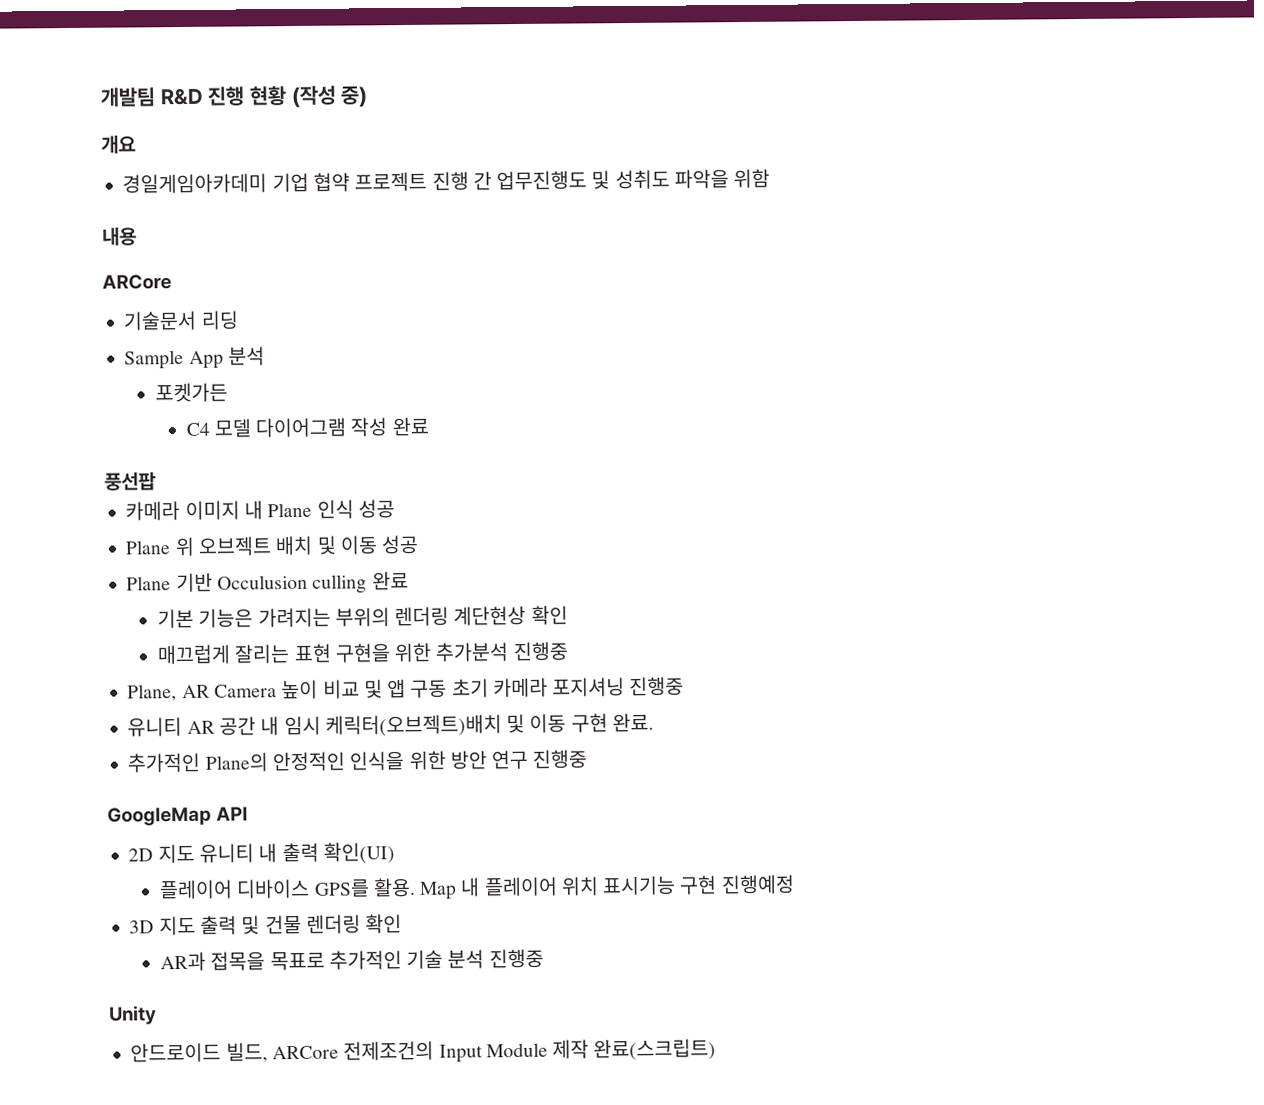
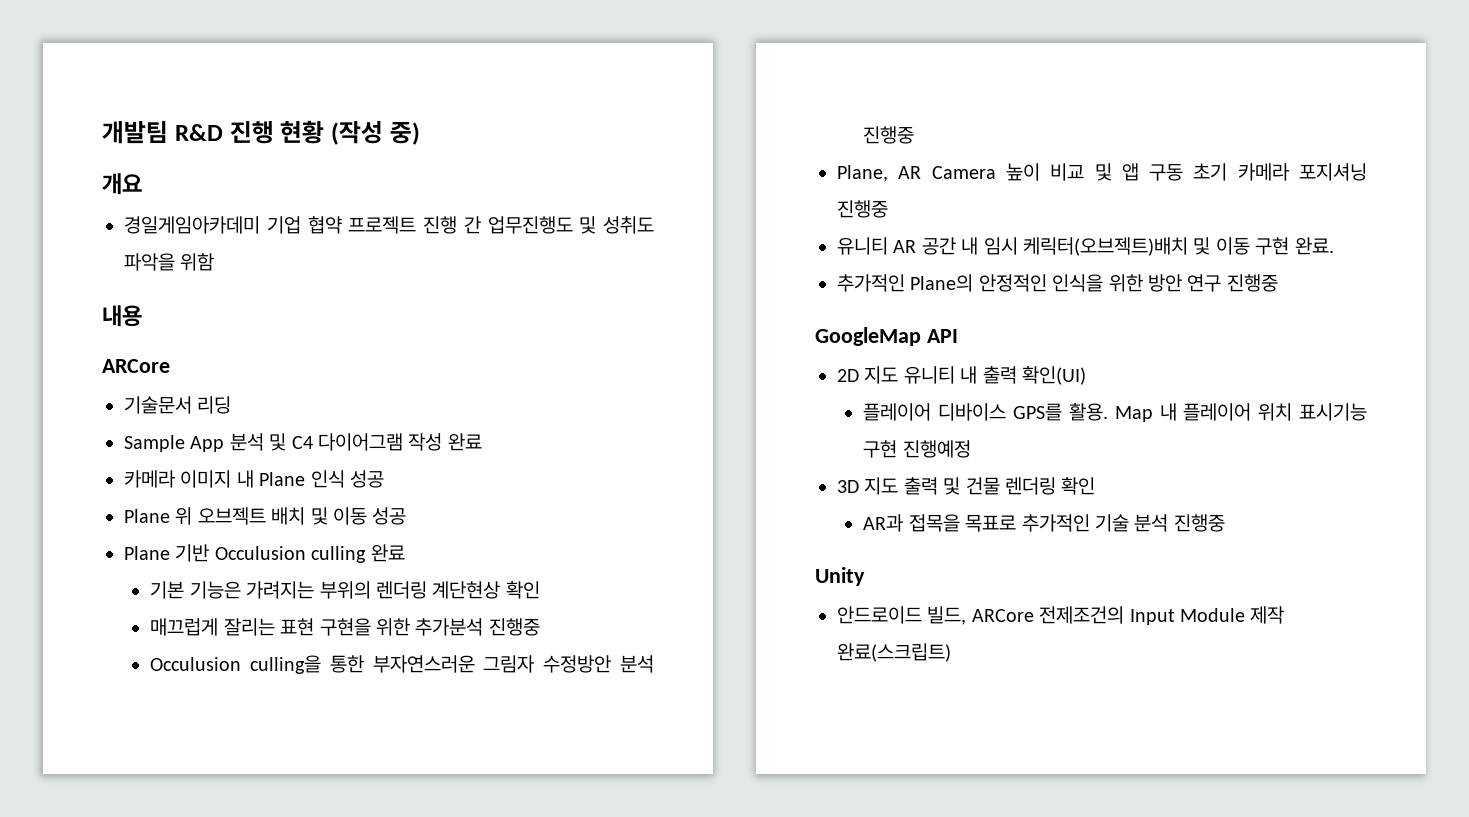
- Sample App 분석
- 포켓가든
- C4 모델 다이어그램 작성 완료
+ Sample App 분석 및 C4 다이어그램 작성 완료
- 풍선팝
+ Occulusion culling을 통한 부자연스러운 그림자 수정방안 분석 진행중

